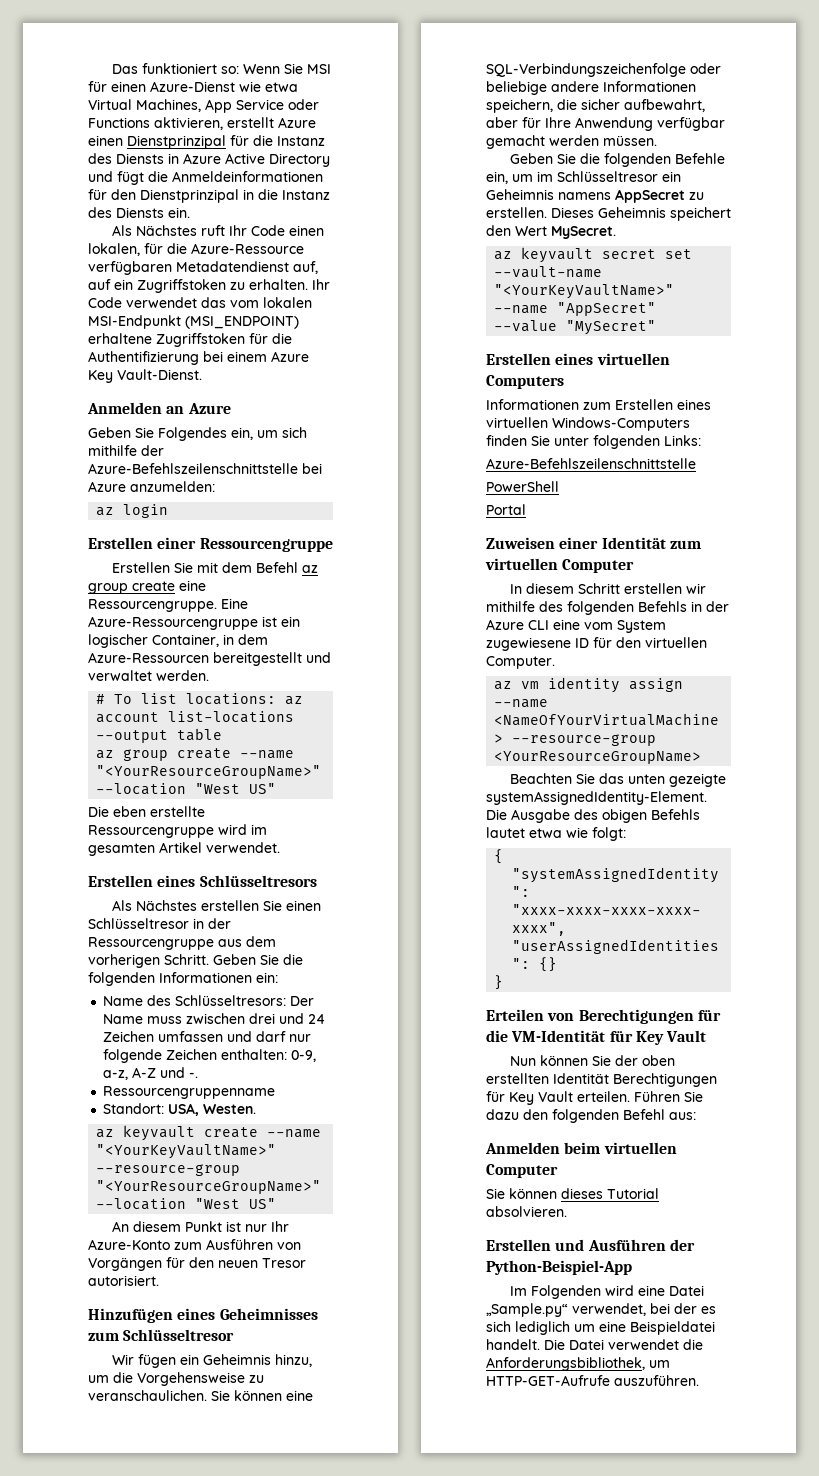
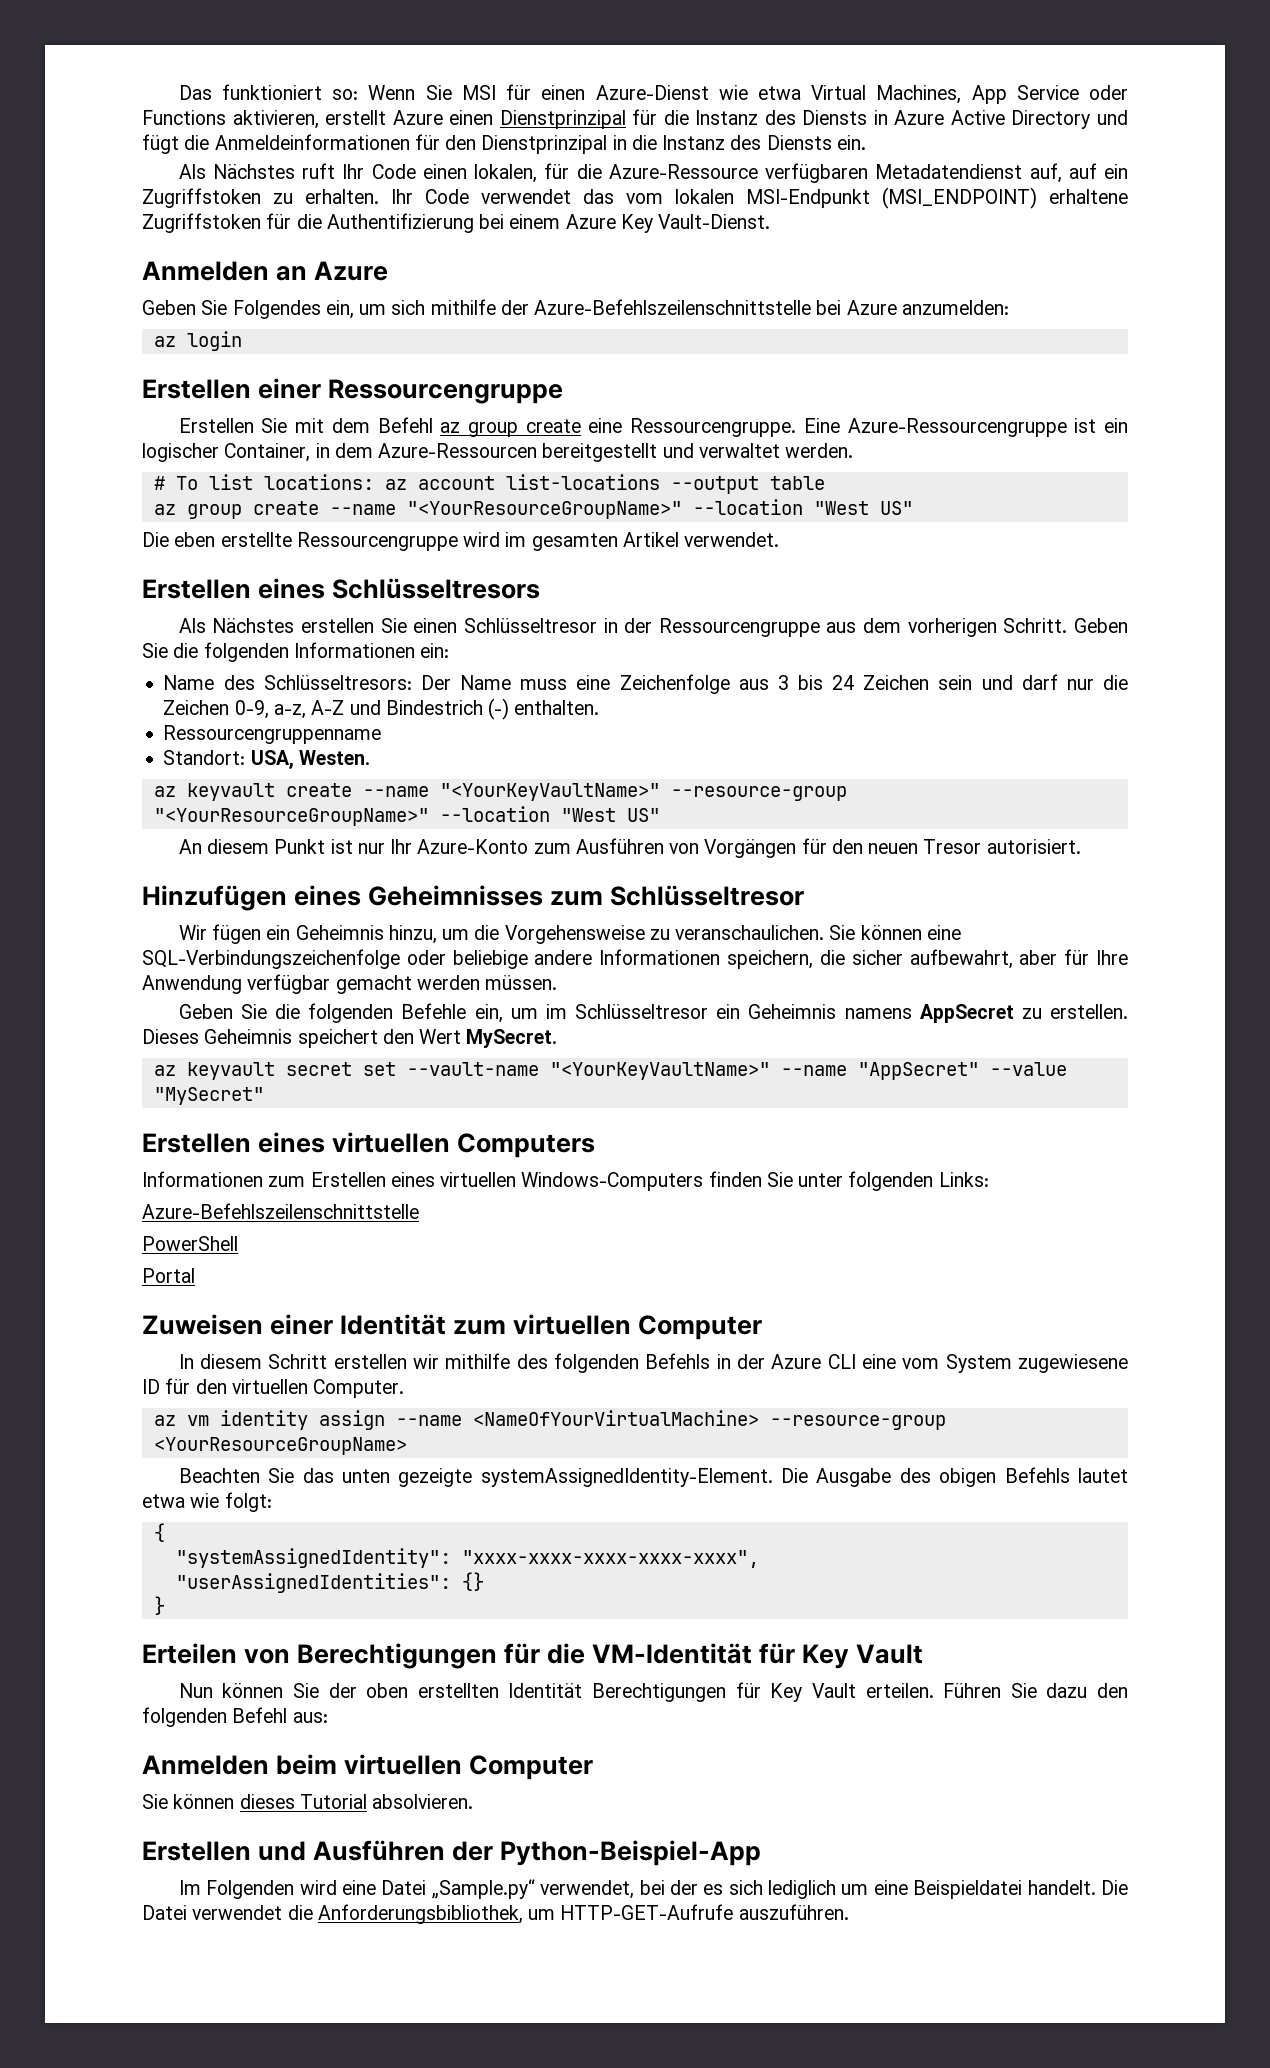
- Name des Schlüsseltresors: Der Name muss zwischen drei und 24 Zeichen umfassen und darf nur folgende Zeichen enthalten: 0-9, a-z, A-Z und -.
+ Name des Schlüsseltresors: Der Name muss eine Zeichenfolge aus 3 bis 24 Zeichen sein und darf nur die Zeichen 0-9, a-z, A-Z und Bindestrich (-) enthalten.

